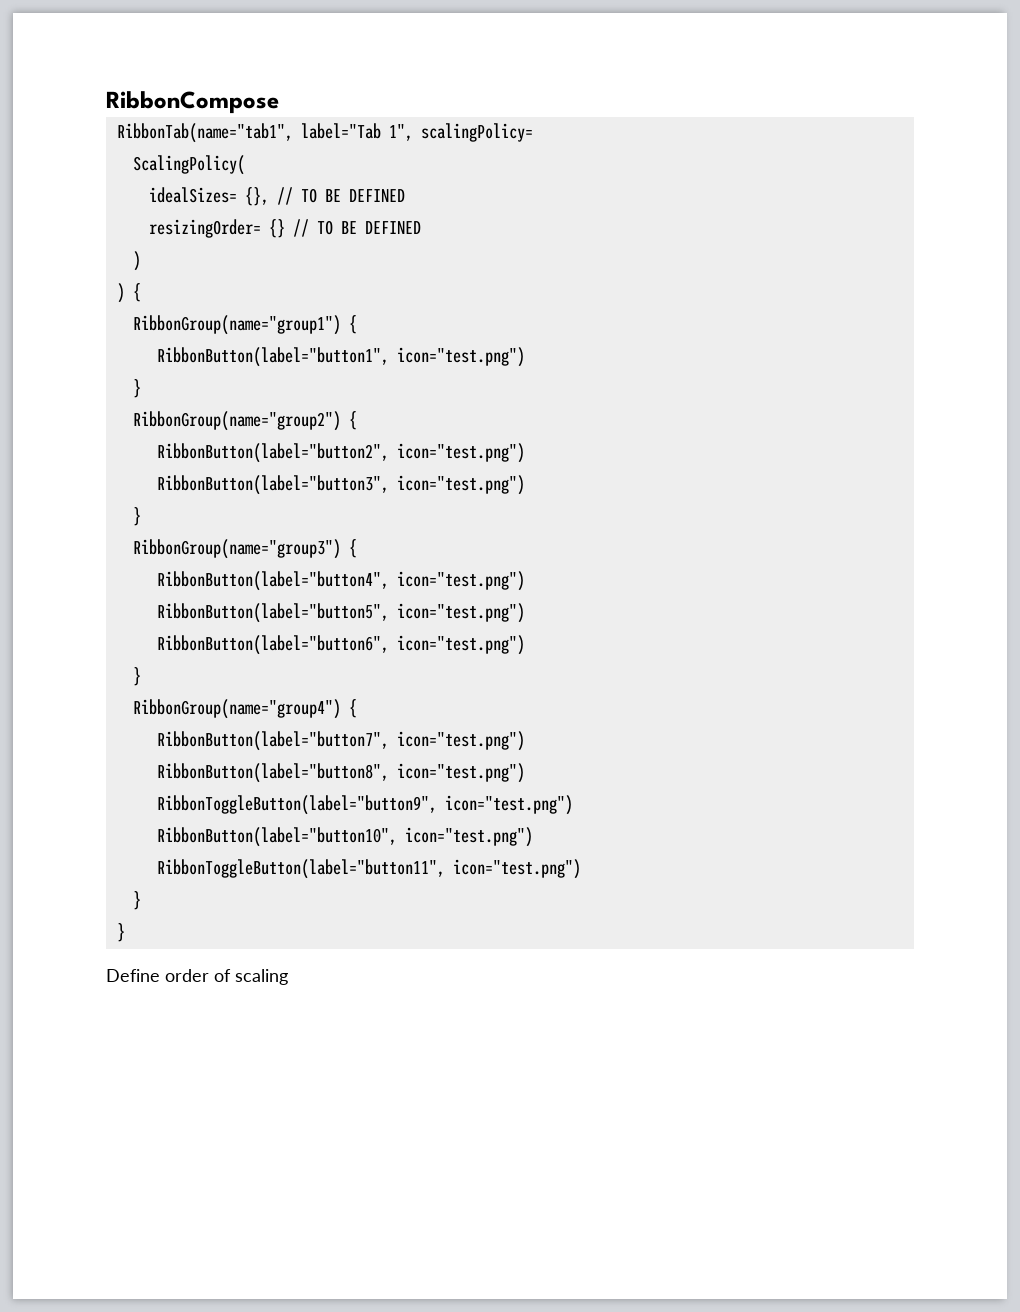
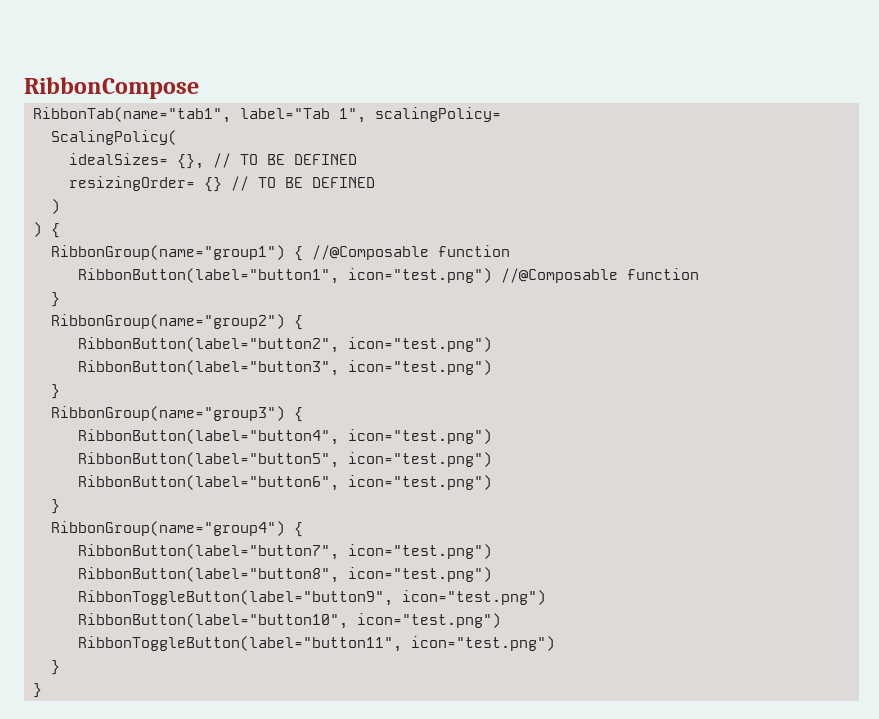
- RibbonGroup(name="group1") {
+ RibbonGroup(name="group1") { //@Composable function
- RibbonButton(label="button1", icon="test.png")
+ RibbonButton(label="button1", icon="test.png") //@Composable function
- Define order of scaling

